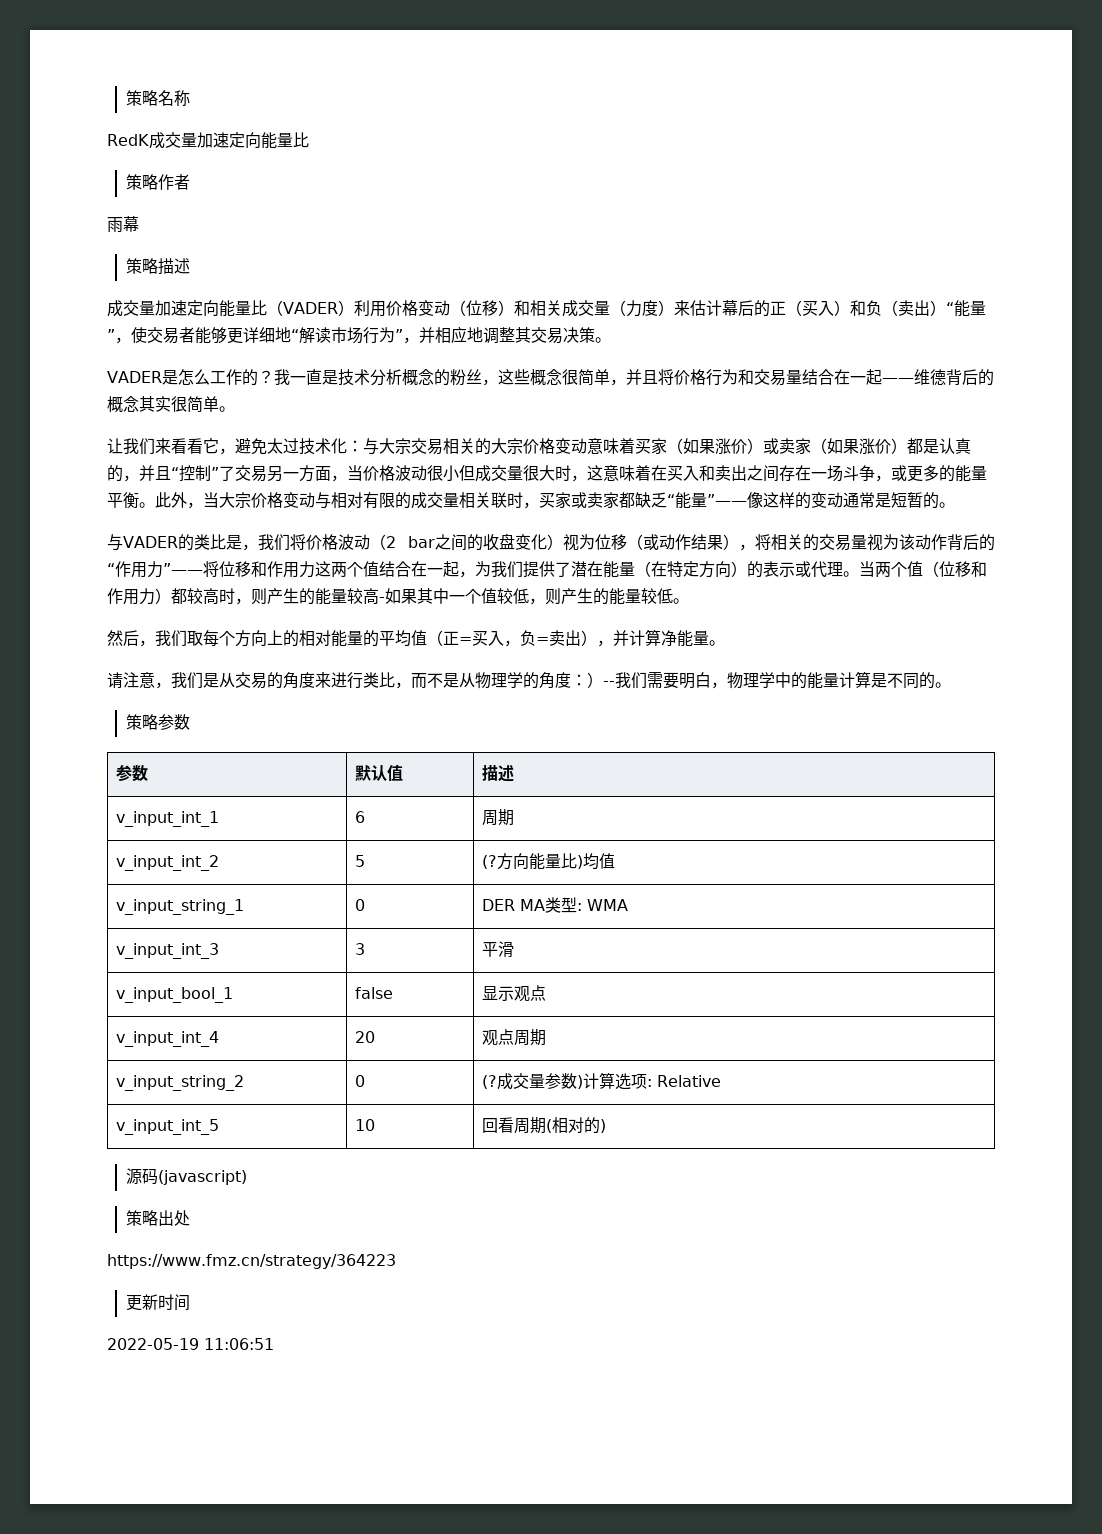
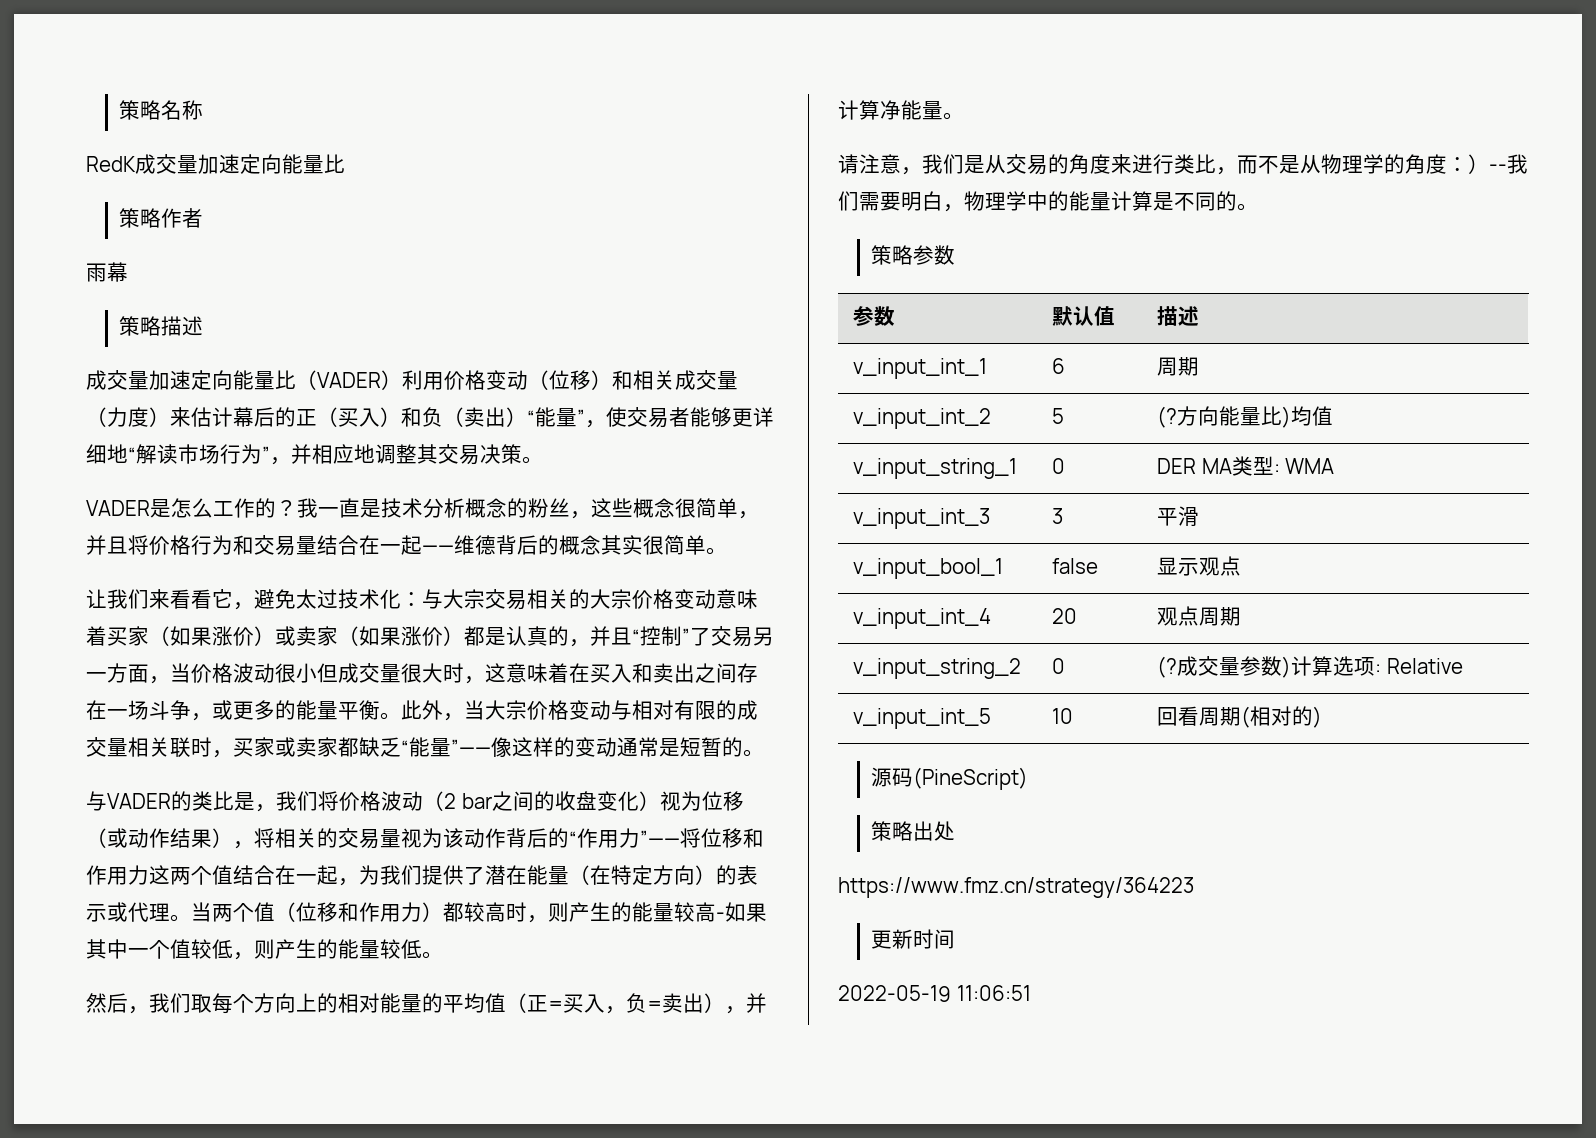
- 源码(javascript)
+ 源码(PineScript)

